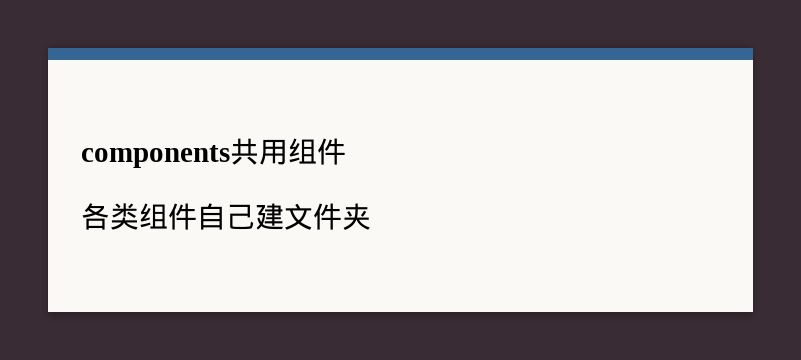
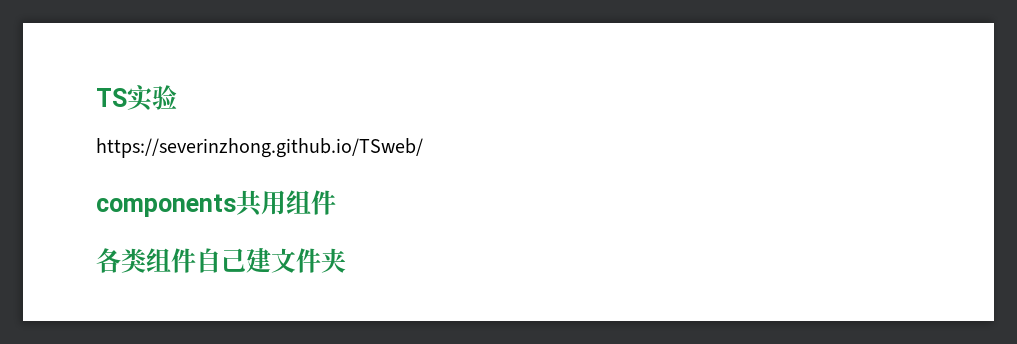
+ TS实验
+ https://severinzhong.github.io/TSweb/

